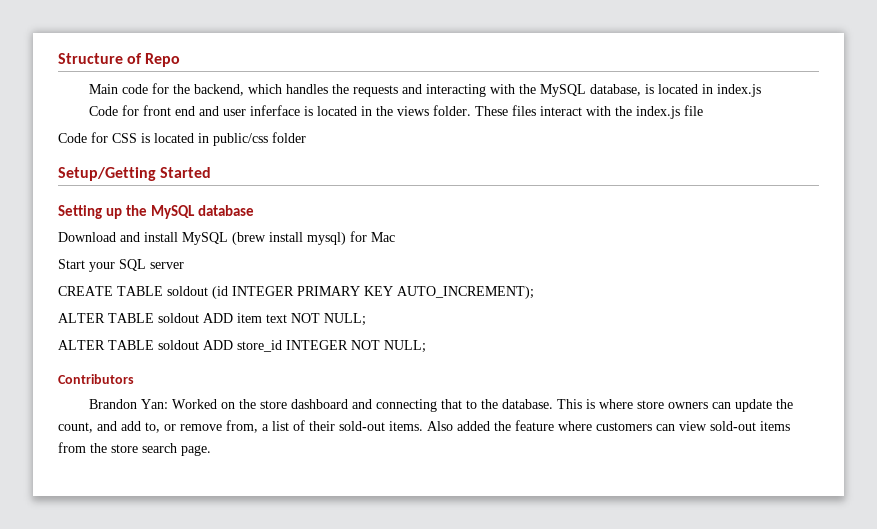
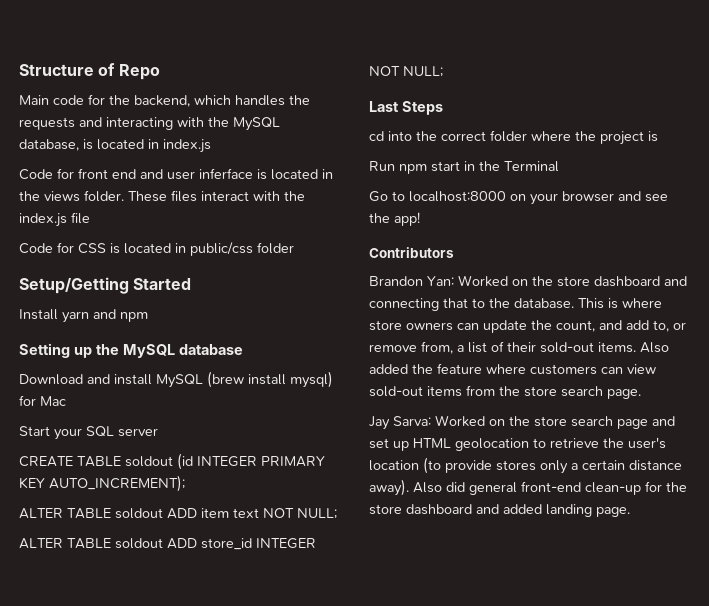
+ Install yarn and npm
+ Last Steps
+ cd into the correct folder where the project is
+ Run npm start in the Terminal
+ Go to localhost:8000 on your browser and see the app!
+ Jay Sarva: Worked on the store search page and set up HTML geolocation to retrieve the user's location (to provide stores only a certain distance away). Also did general front-end clean-up for the store dashboard and added landing page.

